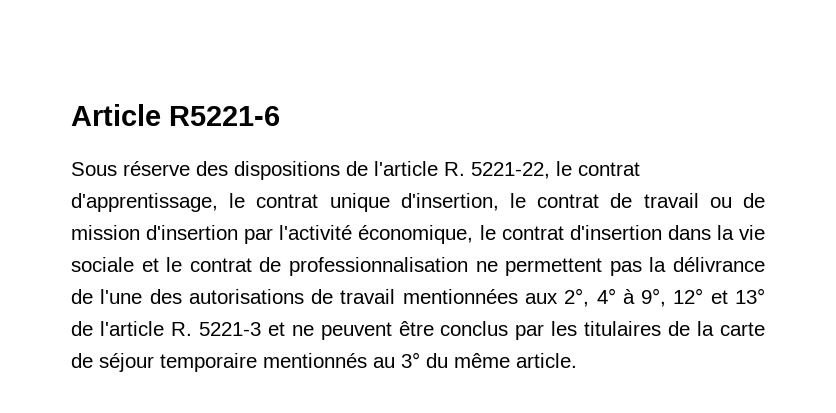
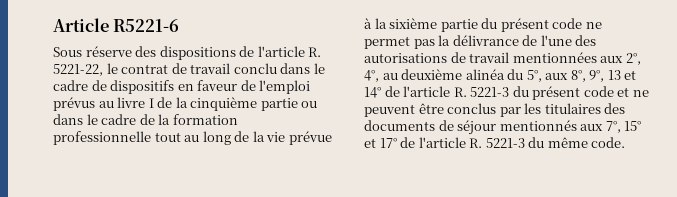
- Sous réserve des dispositions de l'article R. 5221-22, le contrat d'apprentissage, le contrat unique d'insertion, le contrat de travail ou de mission d'insertion par l'activité économique, le contrat d'insertion dans la vie sociale et le contrat de professionnalisation ne permettent pas la délivrance de l'une des autorisations de travail mentionnées aux 2°, 4° à 9°, 12° et 13° de l'article R. 5221-3 et ne peuvent être conclus par les titulaires de la carte de séjour temporaire mentionnés au 3° du même article.
+ Sous réserve des dispositions de l'article R. 5221-22, le contrat de travail conclu dans le cadre de dispositifs en faveur de l'emploi prévus au livre I de la cinquième partie ou dans le cadre de la formation professionnelle tout au long de la vie prévue à la sixième partie du présent code ne permet pas la délivrance de l'une des autorisations de travail mentionnées aux 2°, 4°, au deuxième alinéa du 5°, aux 8°, 9°, 13 et 14° de l'article R. 5221-3 du présent code et ne peuvent être conclus par les titulaires des documents de séjour mentionnés aux 7°, 15° et 17° de l'article R. 5221-3 du même code.

